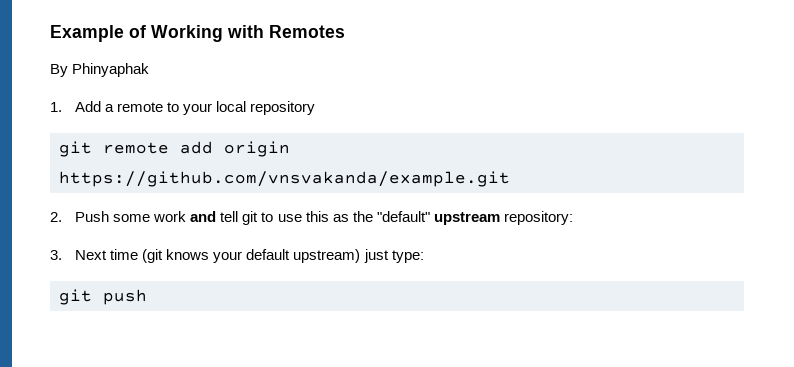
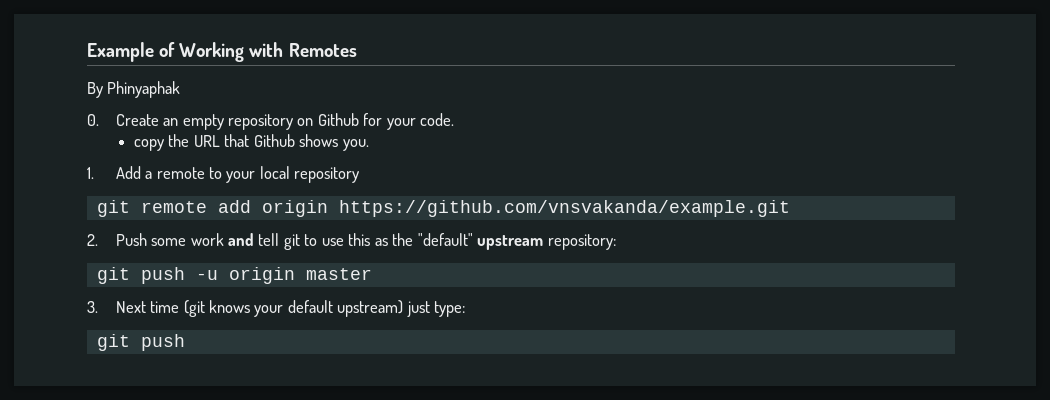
+ 0. Create an empty repository on Github for your code.
+ copy the URL that Github shows you.
+ git push -u origin master

